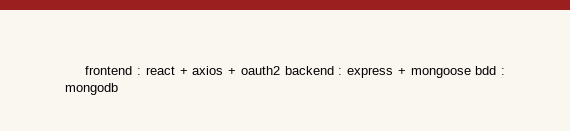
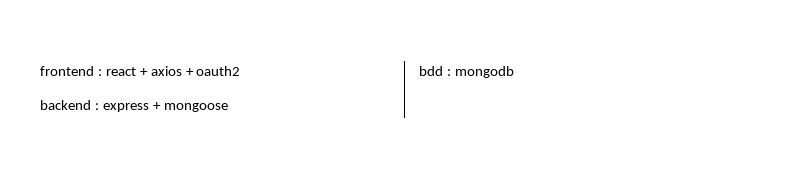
- frontend : react + axios + oauth2 backend : express + mongoose bdd : mongodb
+ frontend : react + axios + oauth2
+ backend : express + mongoose
+ bdd : mongodb

